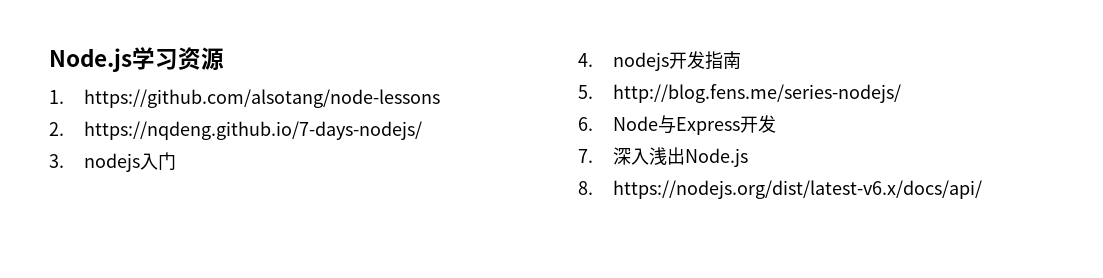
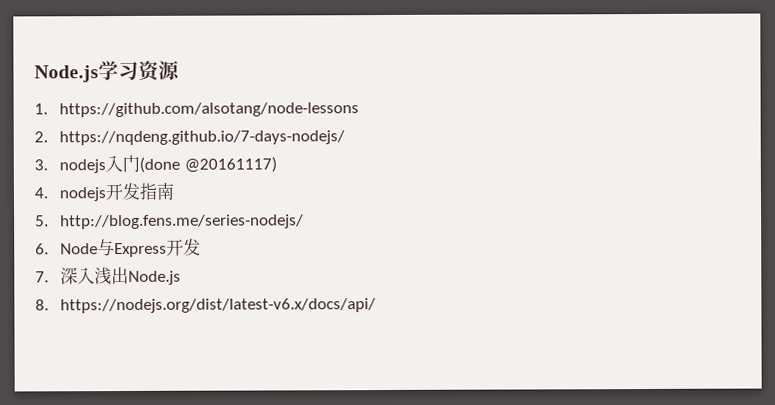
- 3. nodejs入门
+ 3. nodejs入门(done @20161117)

